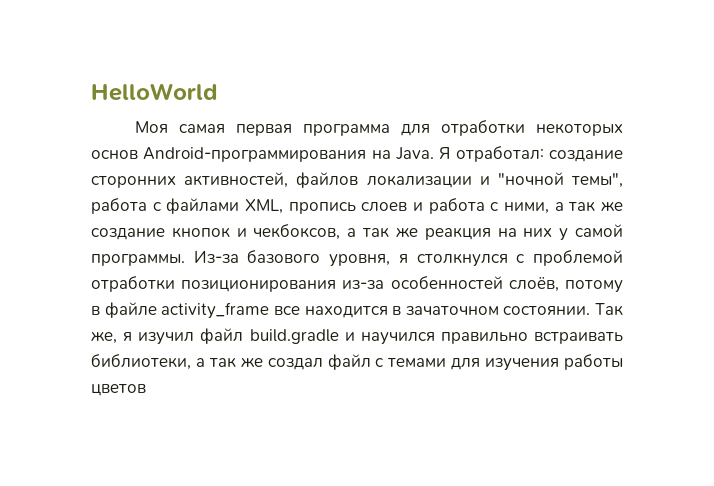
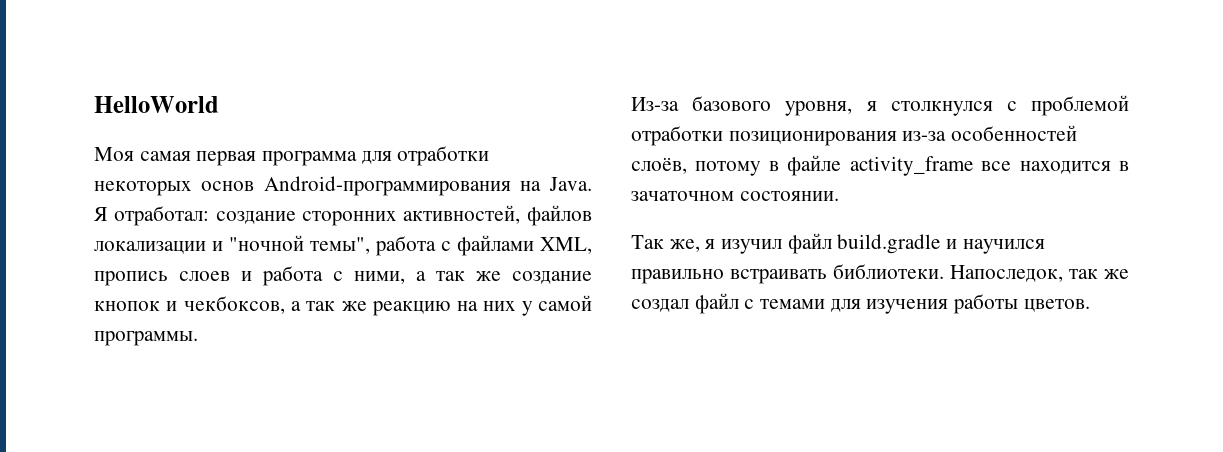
- создание сторонних активностей, файлов локализации и "ночной темы", работа с файлами XML, пропись слоев и работа с ними, а так же создание кнопок и чекбоксов, а так же реакция на них у самой программы. Из-за базового уровня, я столкнулся с проблемой отработки позиционирования из-за особенностей слоёв, потому в файле activity_frame все находится в зачаточном состоянии. Так же, я изучил файл build.gradle и научился правильно встраивать библиотеки, а так же создал файл с темами для изучения работы цветов
+ создание сторонних активностей, файлов локализации и "ночной темы", работа с файлами XML, пропись слоев и работа с ними, а так же создание кнопок и чекбоксов, а так же реакцию на них у самой программы.
+ Из-за базового уровня, я столкнулся с проблемой отработки позиционирования из-за особенностей слоёв, потому в файле activity_frame все находится в зачаточном состоянии.
+ Так же, я изучил файл build.gradle и научился правильно встраивать библиотеки. Напоследок, так же создал файл с темами для изучения работы цветов.

